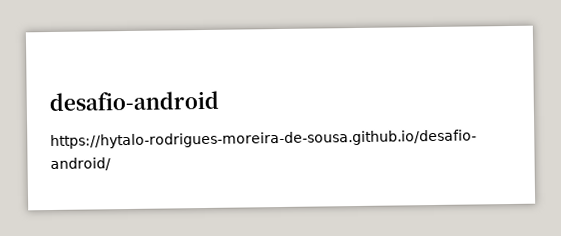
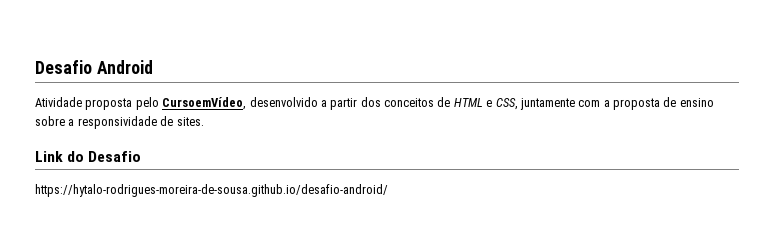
- desafio-android
+ Desafio Android
+ Atividade proposta pelo CursoemVídeo, desenvolvido a partir dos conceitos de HTML e CSS, juntamente com a proposta de ensino sobre a responsividade de sites.
+ Link do Desafio

